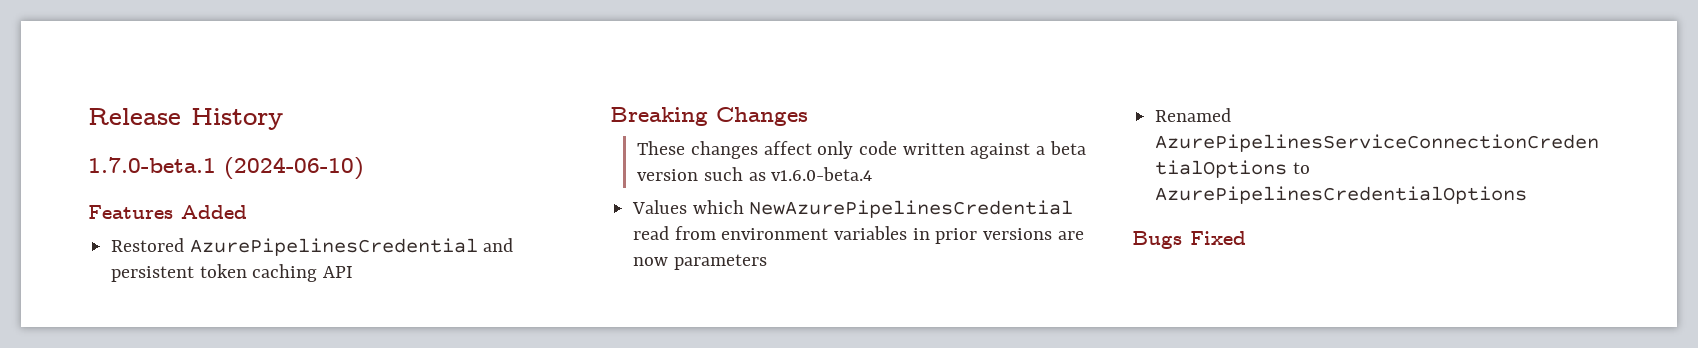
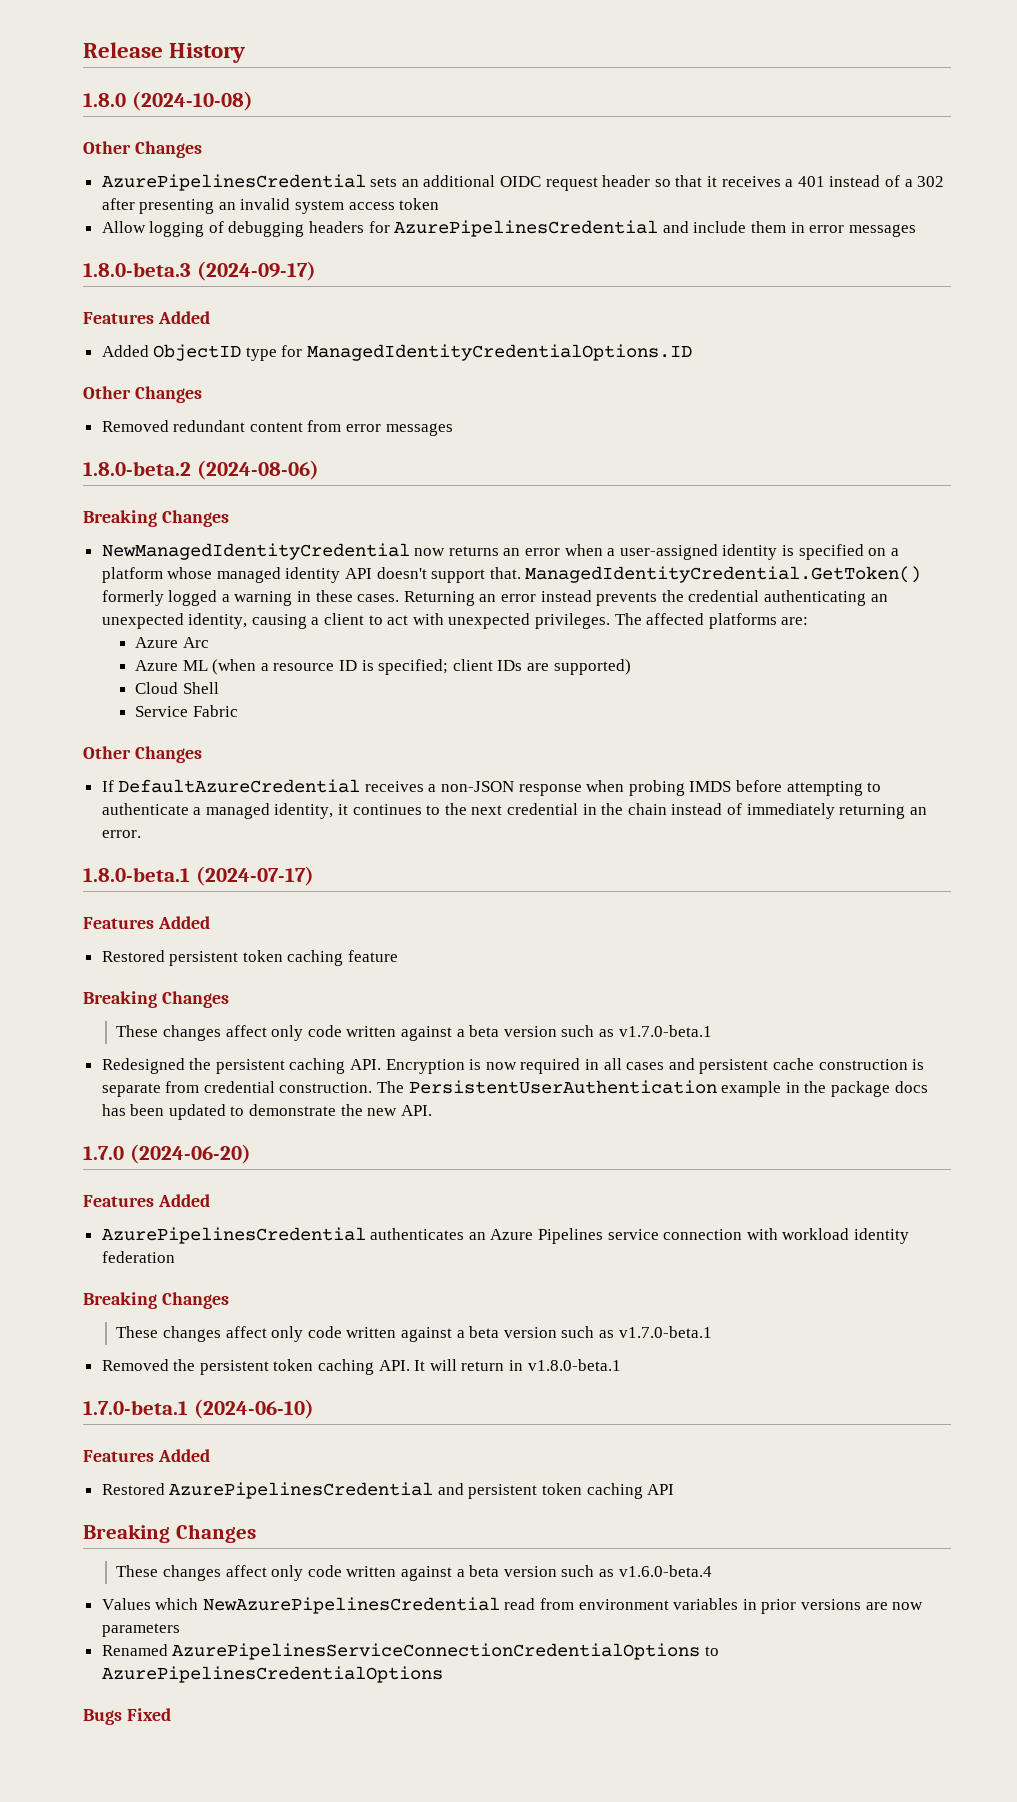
+ 1.8.0 (2024-10-08)
+ Other Changes
+ AzurePipelinesCredential sets an additional OIDC request header so that it receives a 401 instead of a 302 after presenting an invalid system access token
+ Allow logging of debugging headers for AzurePipelinesCredential and include them in error messages
+ 1.8.0-beta.3 (2024-09-17)
+ Features Added
+ Added ObjectID type for ManagedIdentityCredentialOptions.ID
+ Other Changes
+ Removed redundant content from error messages
+ 1.8.0-beta.2 (2024-08-06)
+ Breaking Changes
+ NewManagedIdentityCredential now returns an error when a user-assigned identity is specified on a platform whose managed identity API doesn't support that. ManagedIdentityCredential.GetToken() formerly logged a warning in these cases. Returning an error instead prevents the credential authenticating an unexpected identity, causing a client to act with unexpected privileges. The affected platforms are:
+ Azure Arc
+ Azure ML (when a resource ID is specified; client IDs are supported)
+ Cloud Shell
+ Service Fabric
+ Other Changes
+ If DefaultAzureCredential receives a non-JSON response when probing IMDS before attempting to authenticate a managed identity, it continues to the next credential in the chain instead of immediately returning an error.
+ 1.8.0-beta.1 (2024-07-17)
+ Features Added
+ Restored persistent token caching feature
+ Breaking Changes
+ These changes affect only code written against a beta version such as v1.7.0-beta.1
+ Redesigned the persistent caching API. Encryption is now required in all cases and persistent cache construction is separate from credential construction. The PersistentUserAuthentication example in the package docs has been updated to demonstrate the new API.
+ 1.7.0 (2024-06-20)
+ Features Added
+ AzurePipelinesCredential authenticates an Azure Pipelines service connection with workload identity federation
+ Breaking Changes
+ These changes affect only code written against a beta version such as v1.7.0-beta.1
+ Removed the persistent token caching API. It will return in v1.8.0-beta.1

